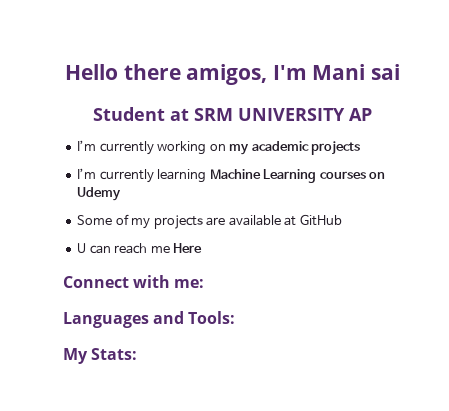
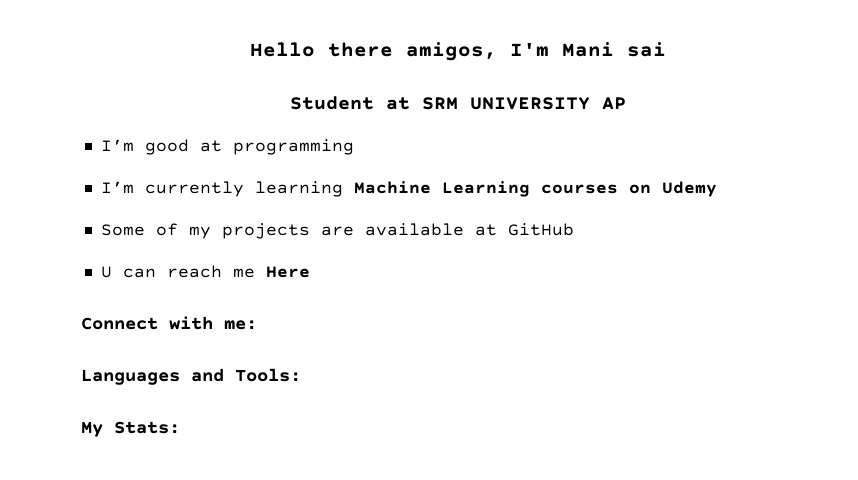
- I’m currently working on my academic projects
+ I’m good at programming

